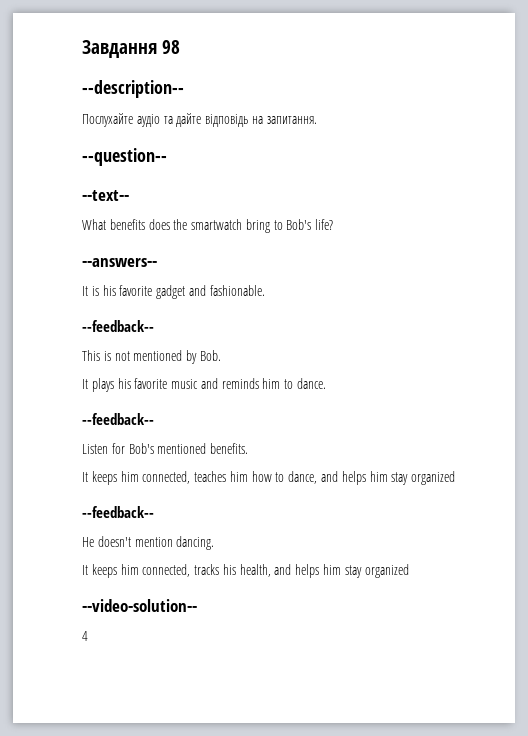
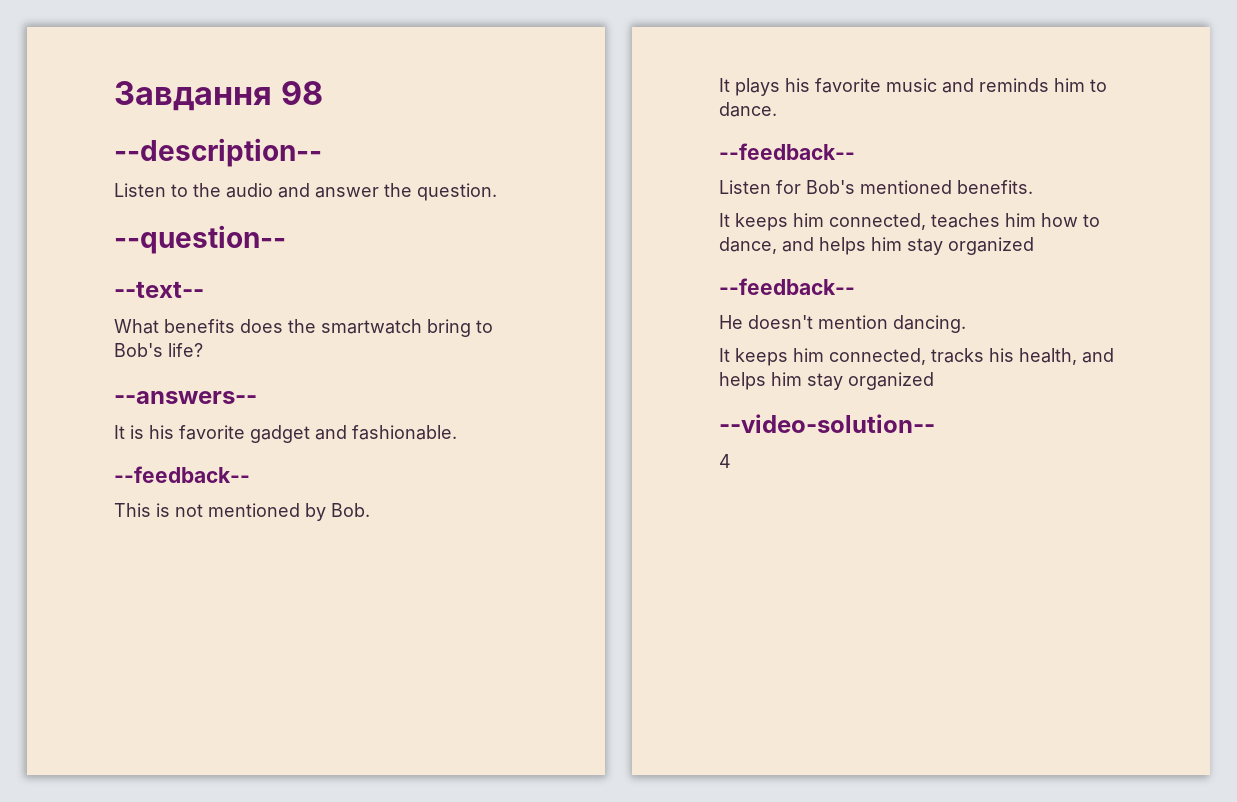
- Послухайте аудіо та дайте відповідь на запитання.
+ Listen to the audio and answer the question.

